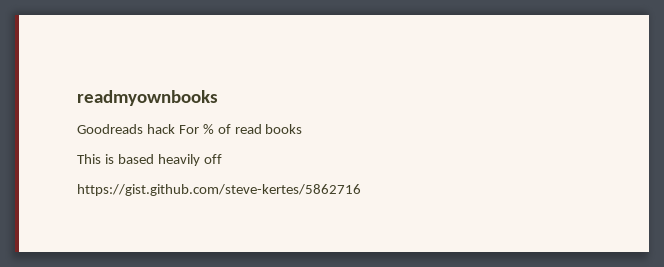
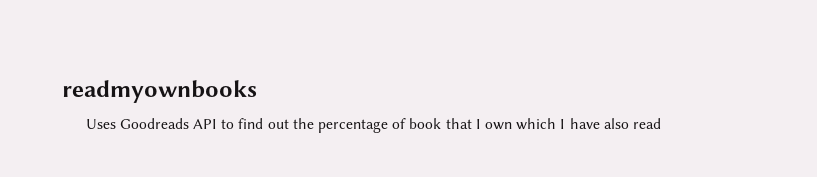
- Goodreads hack For % of read books
- This is based heavily off
- https://gist.github.com/steve-kertes/5862716
+ Uses Goodreads API to find out the percentage of book that I own which I have also read

